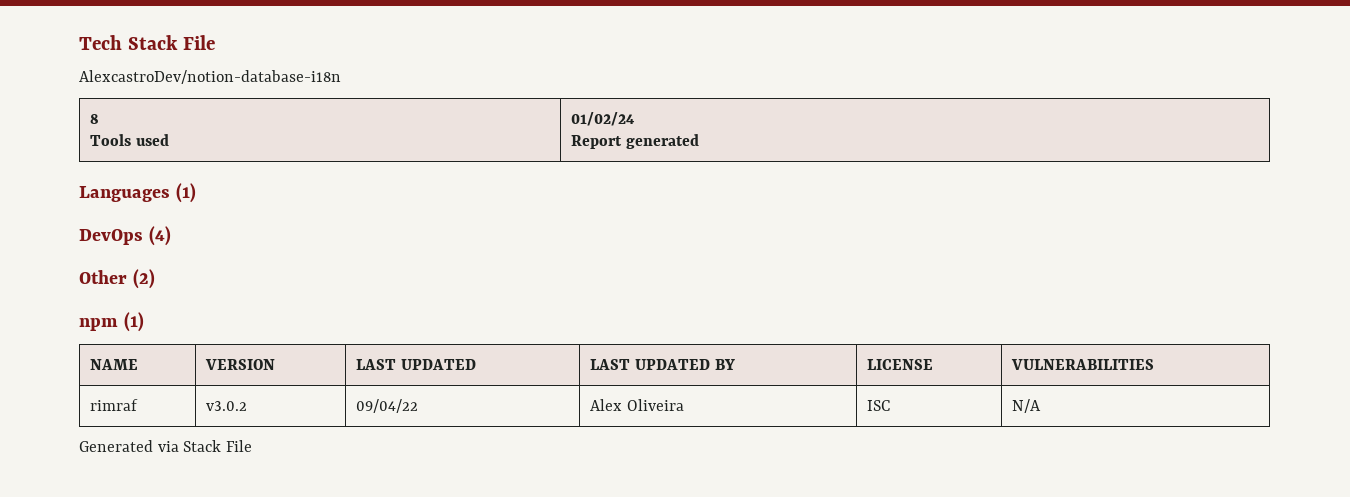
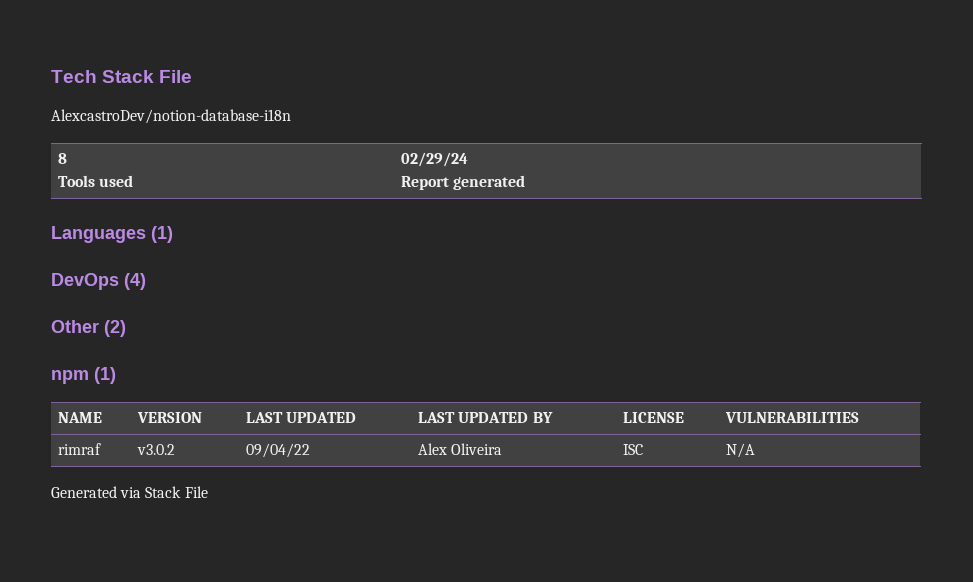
  8
- Tools used | 01/02/24
+ Tools used | 02/29/24

